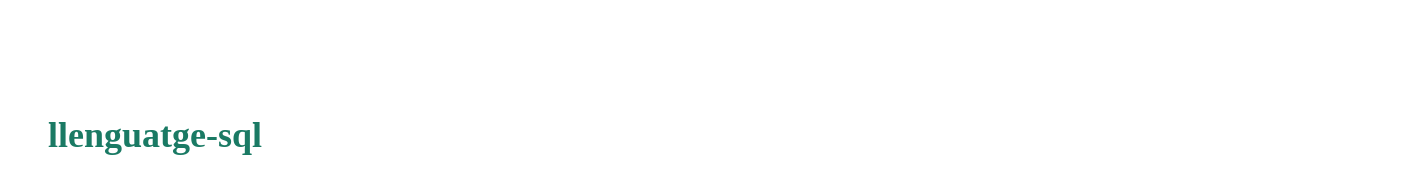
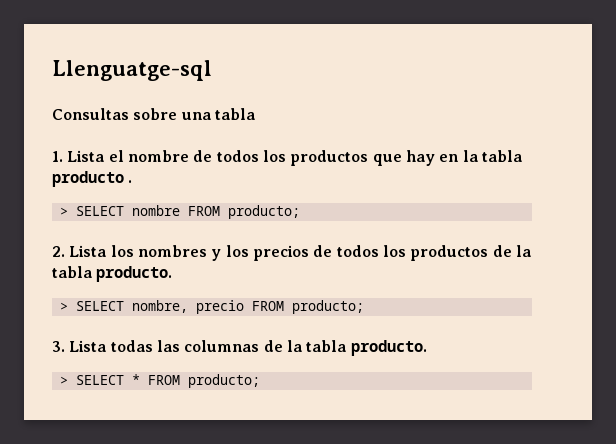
- llenguatge-sql
+ Llenguatge-sql
+ Consultas sobre una tabla
+ 1. Lista el nombre de todos los productos que hay en la tabla producto .
+ > SELECT nombre FROM producto;
+ 2. Lista los nombres y los precios de todos los productos de la tabla producto.
+ > SELECT nombre, precio FROM producto;
+ 3. Lista todas las columnas de la tabla producto.
+ > SELECT * FROM producto;

